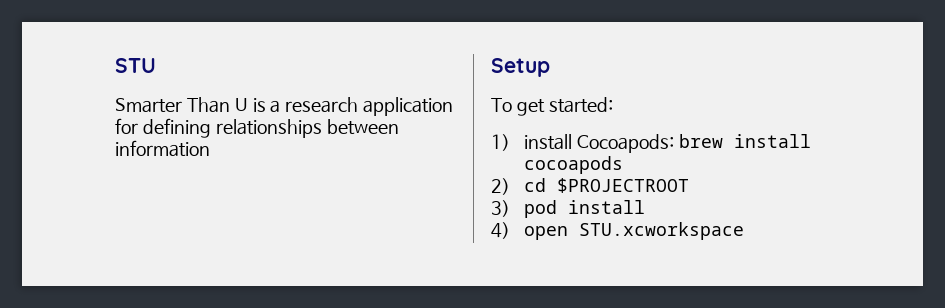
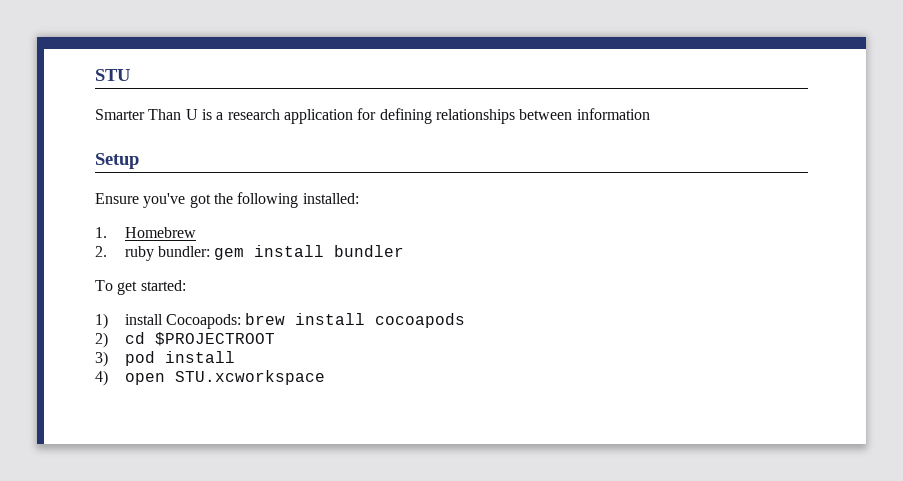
+ Ensure you've got the following installed:
+ 1. Homebrew
+ 2. ruby bundler: gem install bundler

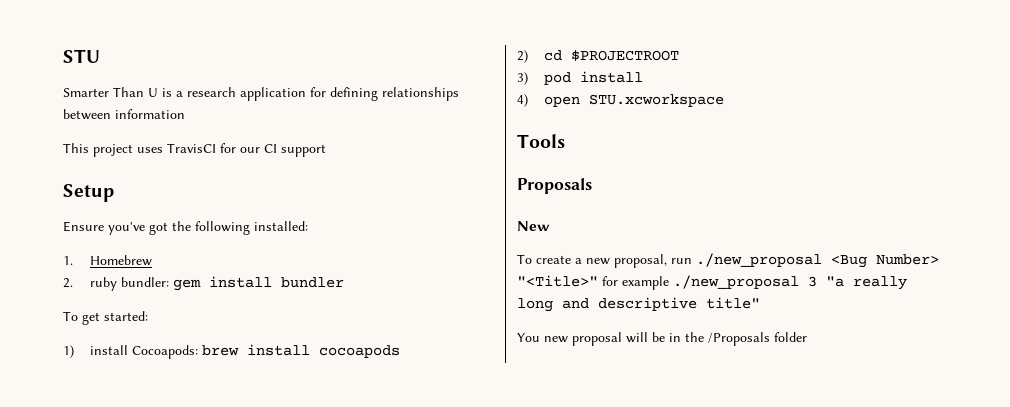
+ This project uses TravisCI for our CI support
+ Tools
+ Proposals
+ New
+ To create a new proposal, run ./new_proposal <Bug Number> "<Title>" for example ./new_proposal 3 "a really long and descriptive title"
+ You new proposal will be in the /Proposals folder

